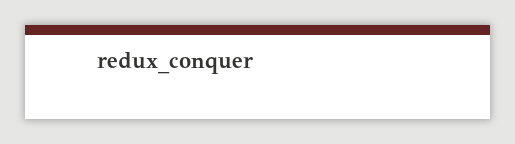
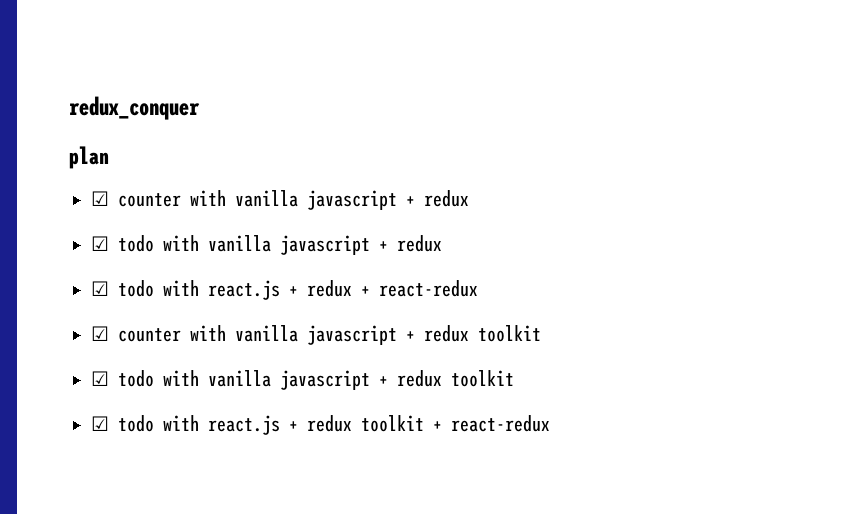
+ plan
+ ☑ counter with vanilla javascript + redux
+ ☑ todo with vanilla javascript + redux
+ ☑ todo with react.js + redux + react-redux
+ ☑ counter with vanilla javascript + redux toolkit
+ ☑ todo with vanilla javascript + redux toolkit
+ ☑ todo with react.js + redux toolkit + react-redux

